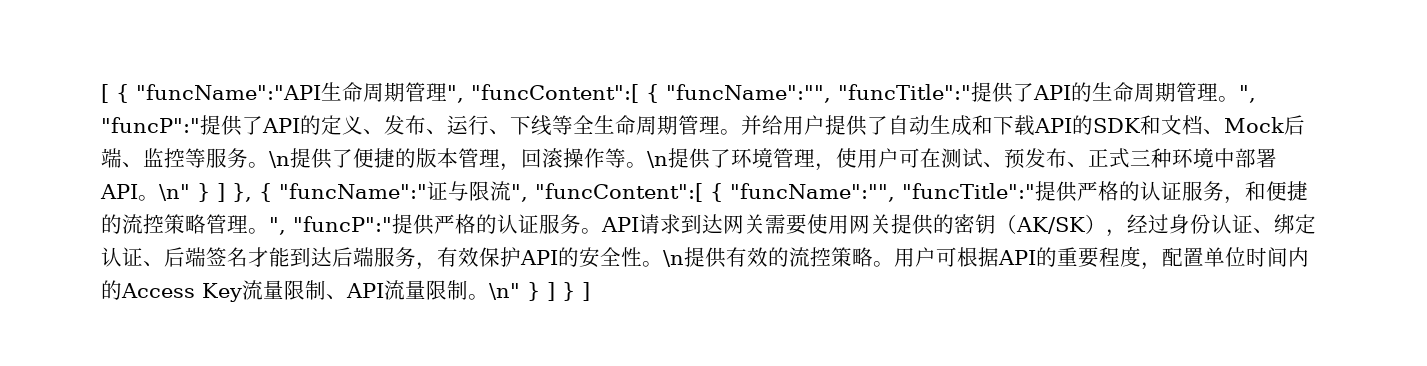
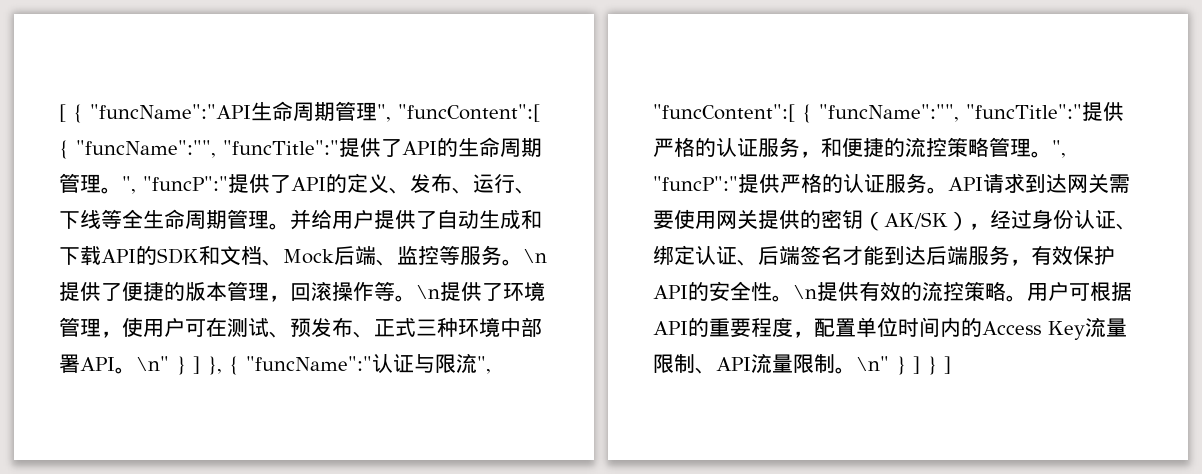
- \n" } ] }, { "funcName":"证与限流", "funcContent":[ { "funcName":"", "funcTitle":"提供严格的认证服务，和便捷的流控策略管理。
+ \n" } ] }, { "funcName":"认证与限流", "funcContent":[ { "funcName":"", "funcTitle":"提供严格的认证服务，和便捷的流控策略管理。

